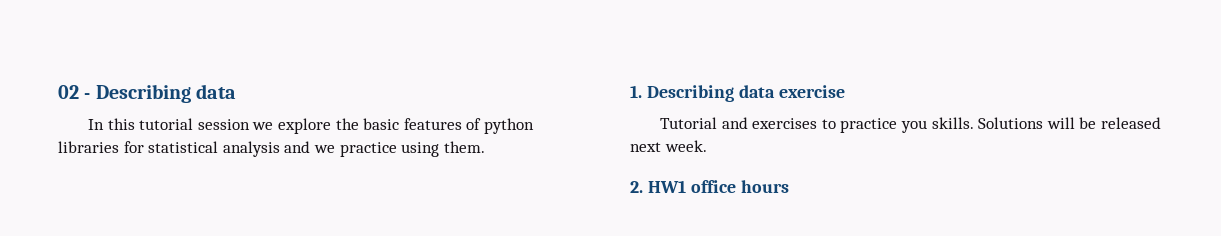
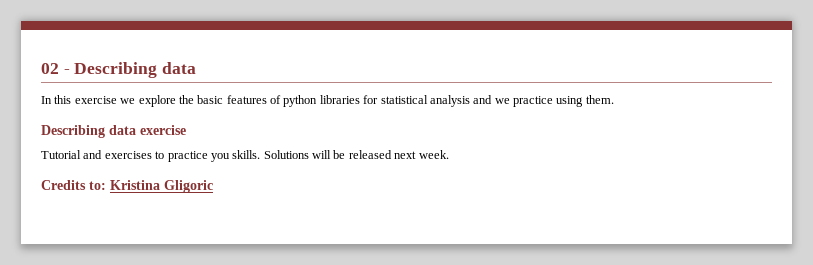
- In this tutorial session we explore the basic features of python libraries for statistical analysis and we practice using them.
+ In this exercise we explore the basic features of python libraries for statistical analysis and we practice using them.
- 1. Describing data exercise
+ Describing data exercise
- 2. HW1 office hours
+ Credits to: Kristina Gligoric

